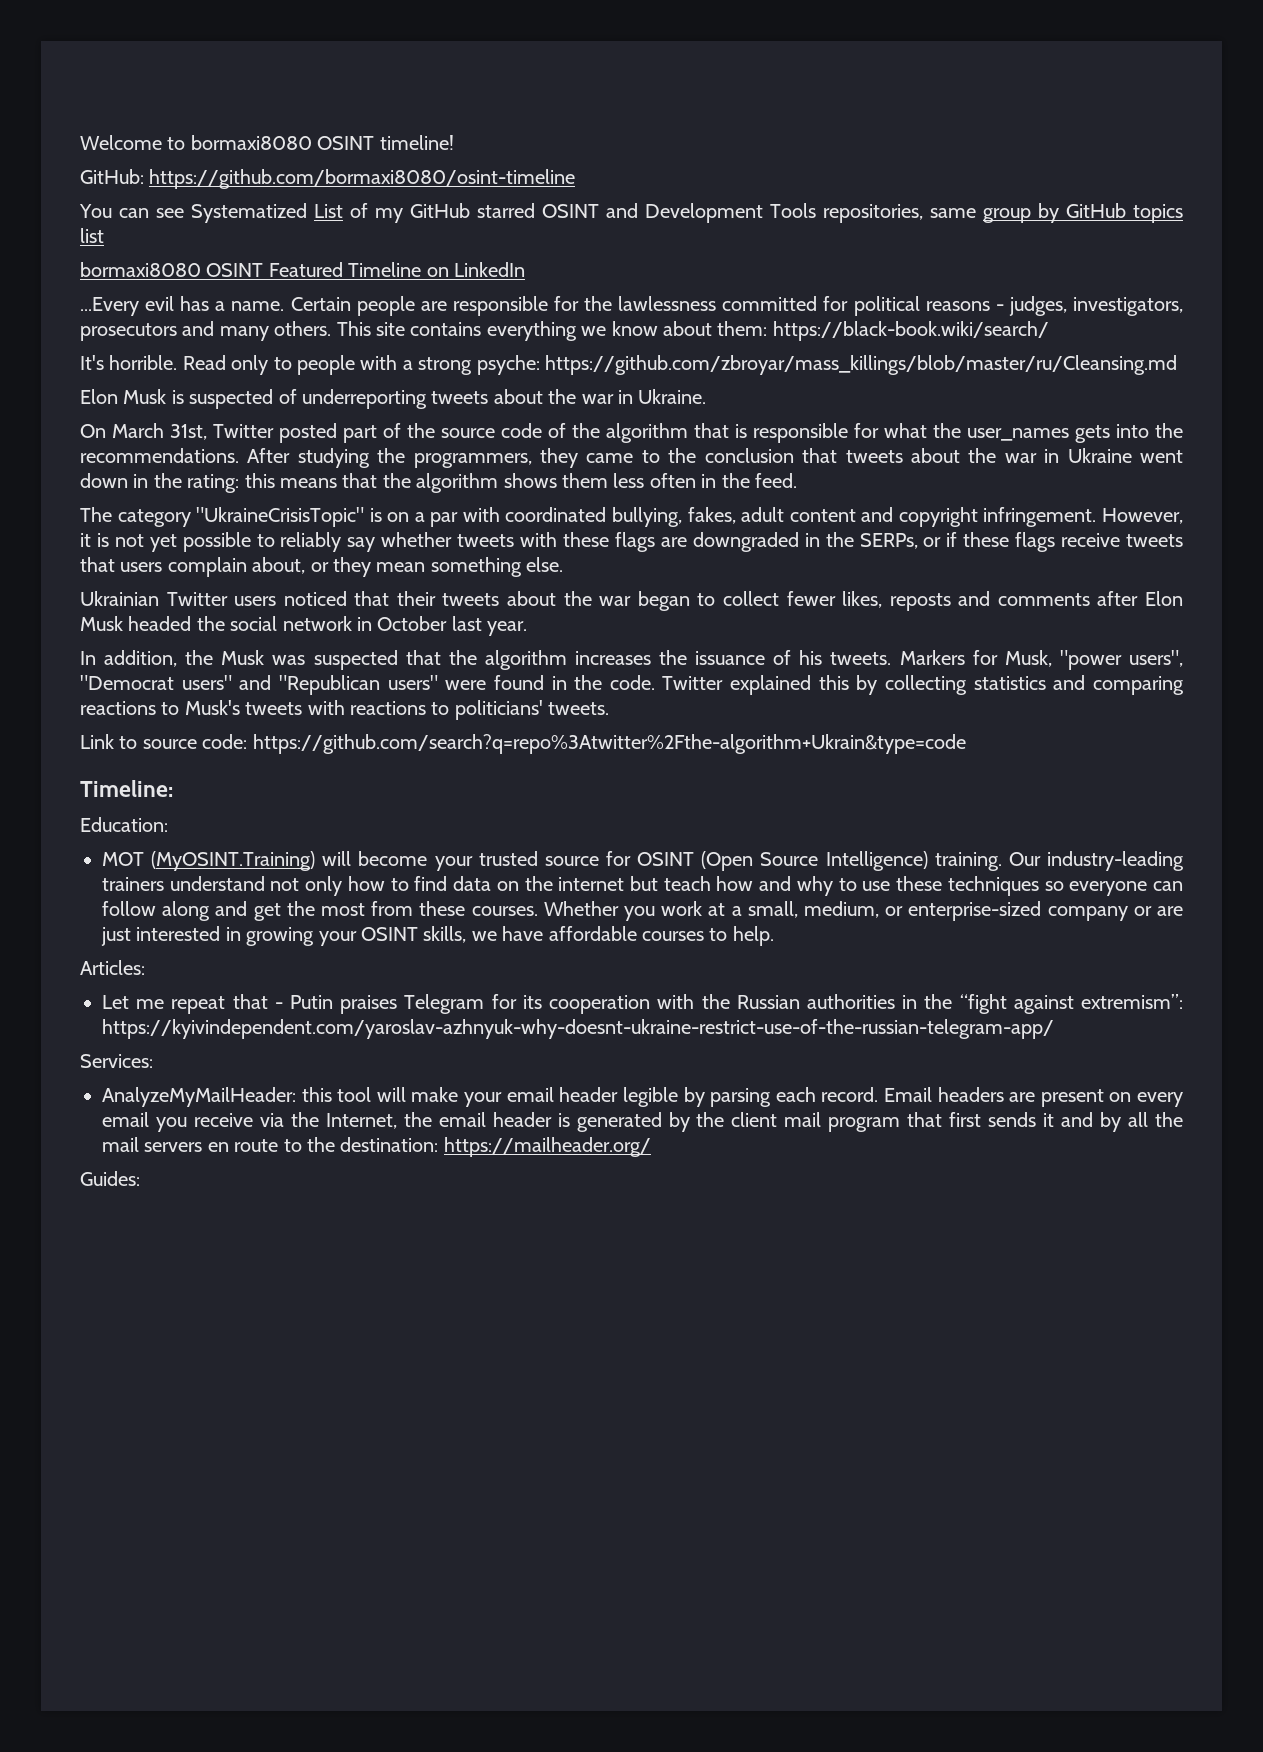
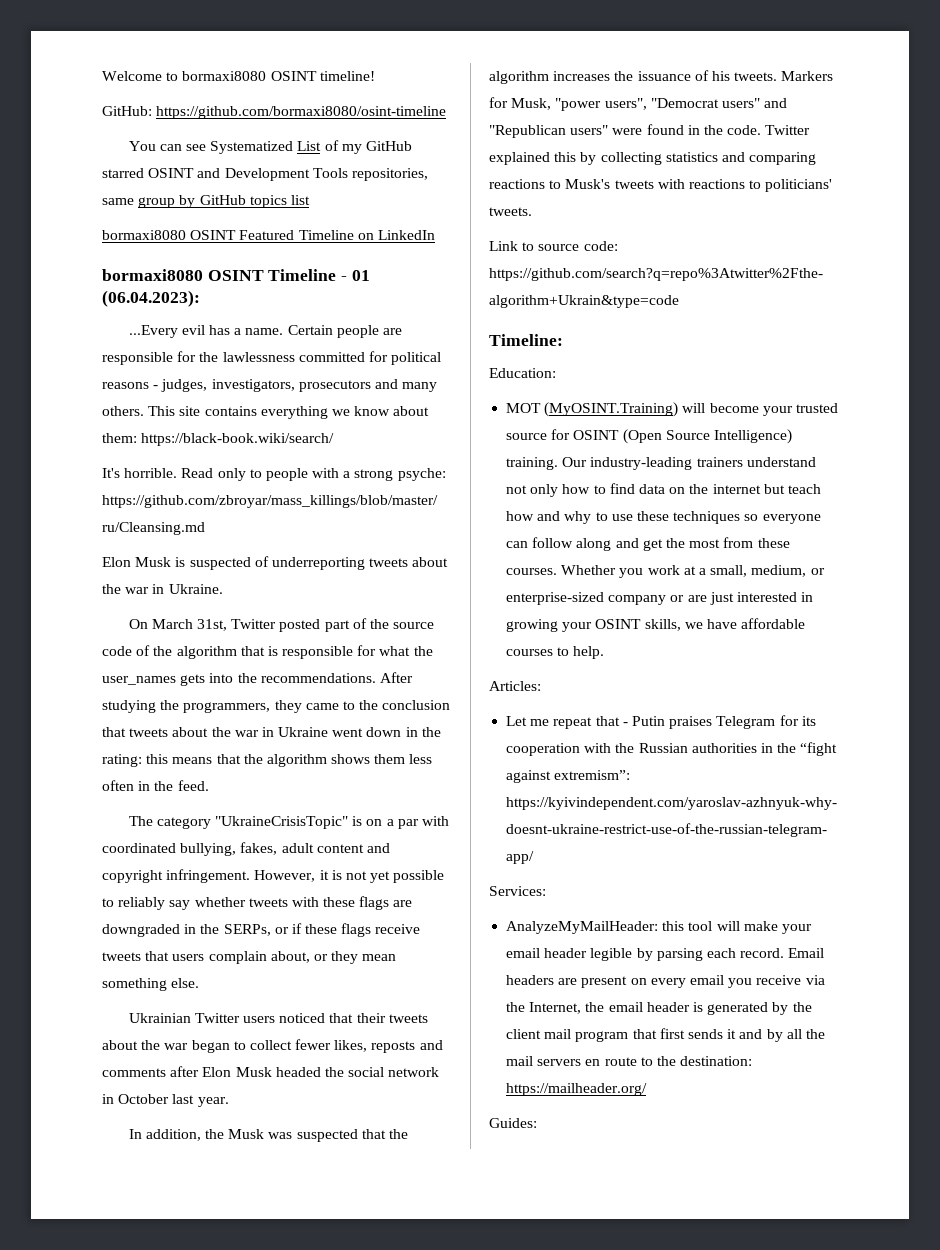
+ bormaxi8080 OSINT Timeline - 01 (06.04.2023):

